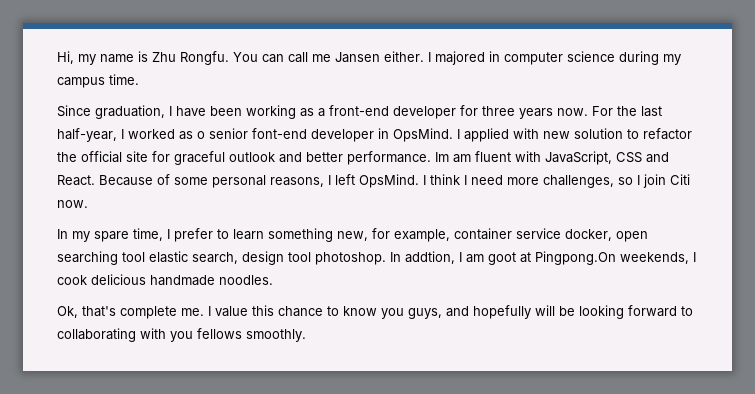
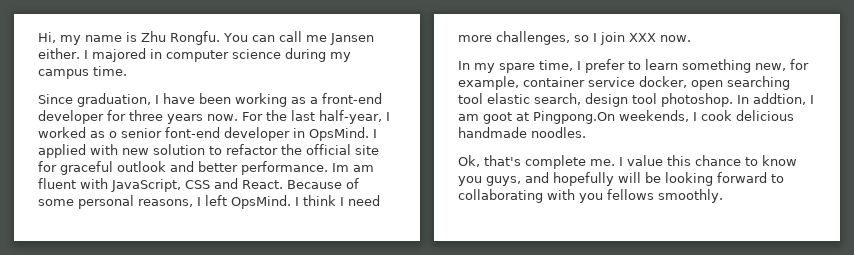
- I think I need more challenges, so I join Citi now.
+ I think I need more challenges, so I join XXX now.

